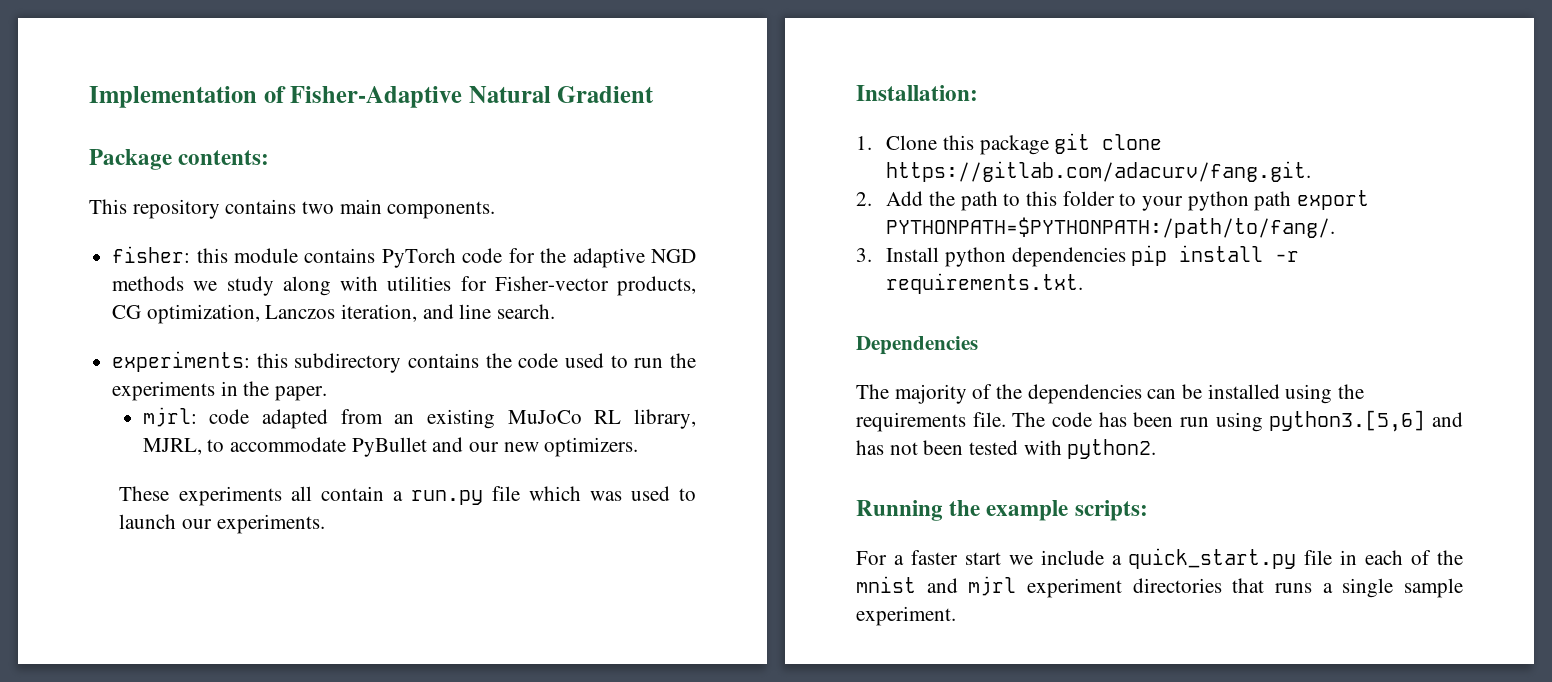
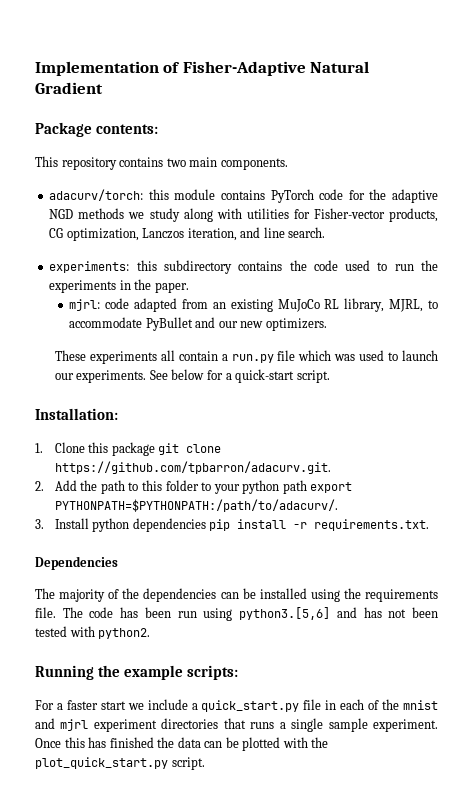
- fisher: this module contains PyTorch code for the adaptive NGD methods we study along with utilities for Fisher-vector products, CG optimization, Lanczos iteration, and line search.
+ adacurv/torch: this module contains PyTorch code for the adaptive NGD methods we study along with utilities for Fisher-vector products, CG optimization, Lanczos iteration, and line search.
+ See below for a quick-start script.
- 1. Clone this package git clone https://gitlab.com/adacurv/fang.git.
+ 1. Clone this package git clone https://github.com/tpbarron/adacurv.git.
- 2. Add the path to this folder to your python path export PYTHONPATH=$PYTHONPATH:/path/to/fang/.
+ 2. Add the path to this folder to your python path export PYTHONPATH=$PYTHONPATH:/path/to/adacurv/.
+ Once this has finished the data can be plotted with the plot_quick_start.py script.

